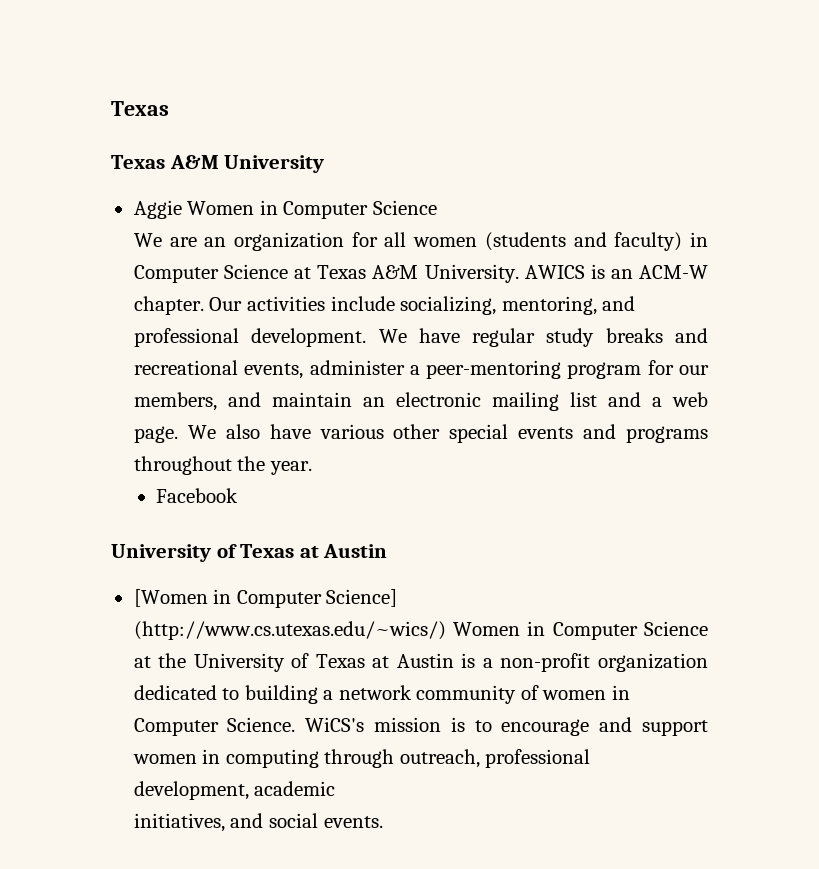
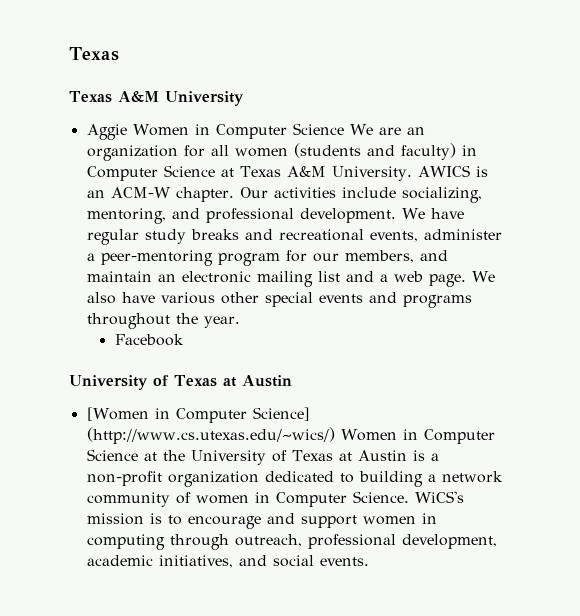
- Aggie Women in Computer Science
- We are an organization for all women (students and faculty) in Computer Science at Texas A&M University.
+ Aggie Women in Computer Science We are an organization for all women (students and faculty) in Computer Science at Texas A&M University.
- WiCS's mission is to encourage and support women in computing through outreach, professional development, academic
- initiatives, and social events.
+ WiCS's mission is to encourage and support women in computing through outreach, professional development, academic initiatives, and social events.

